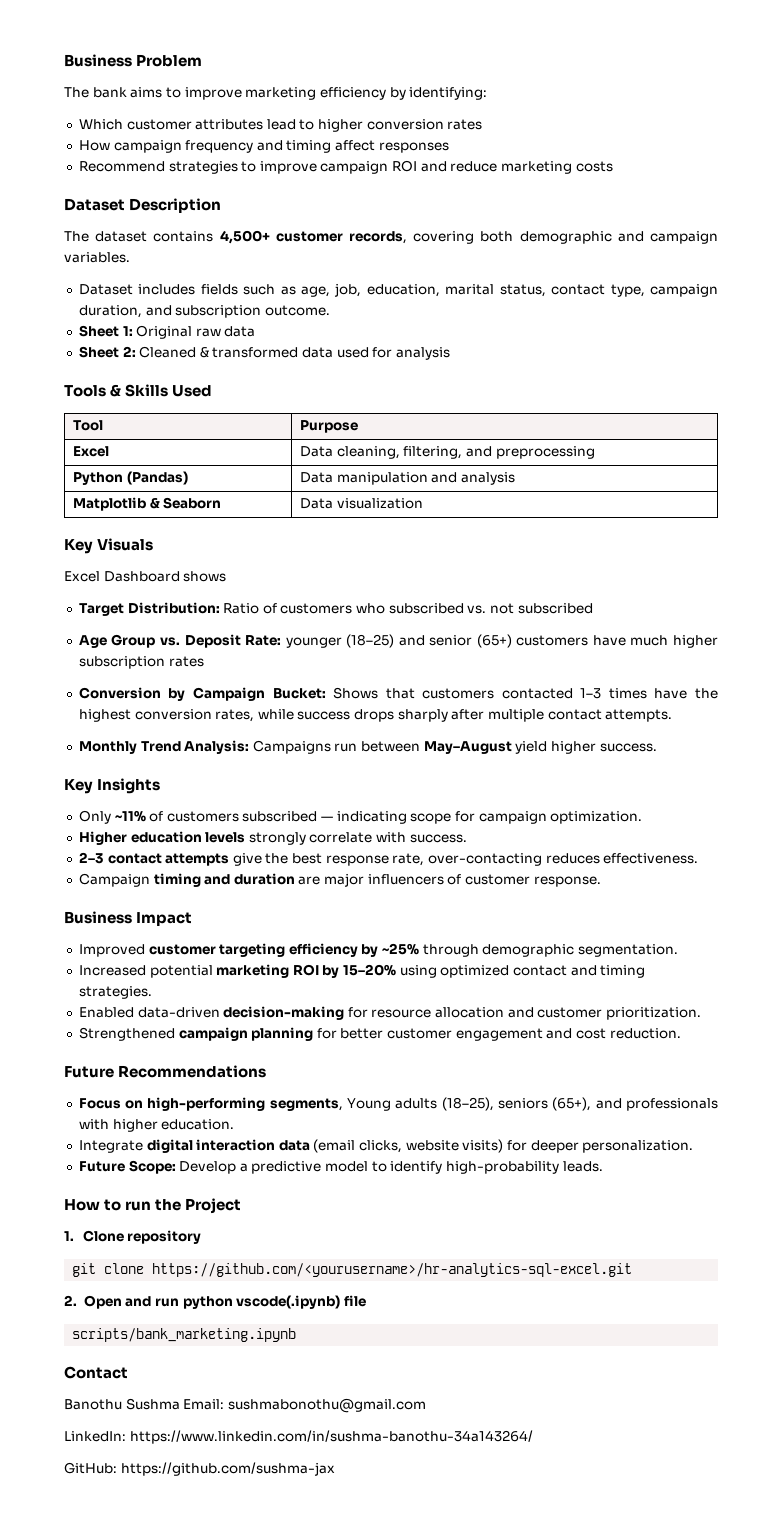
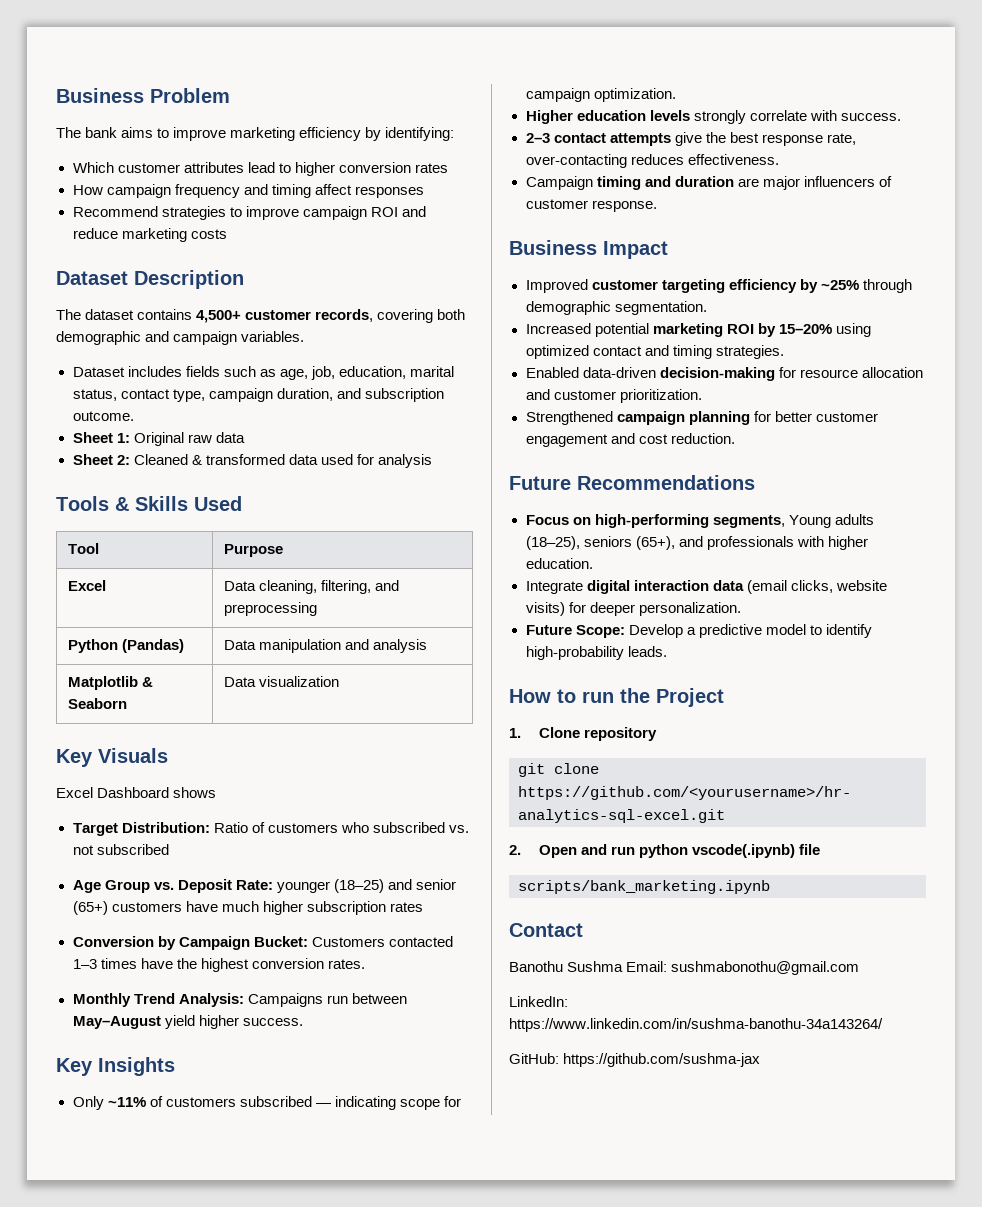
- Conversion by Campaign Bucket: Shows that customers contacted 1–3 times have the highest conversion rates, while success drops sharply after multiple contact attempts.
+ Conversion by Campaign Bucket: Customers contacted 1–3 times have the highest conversion rates.

